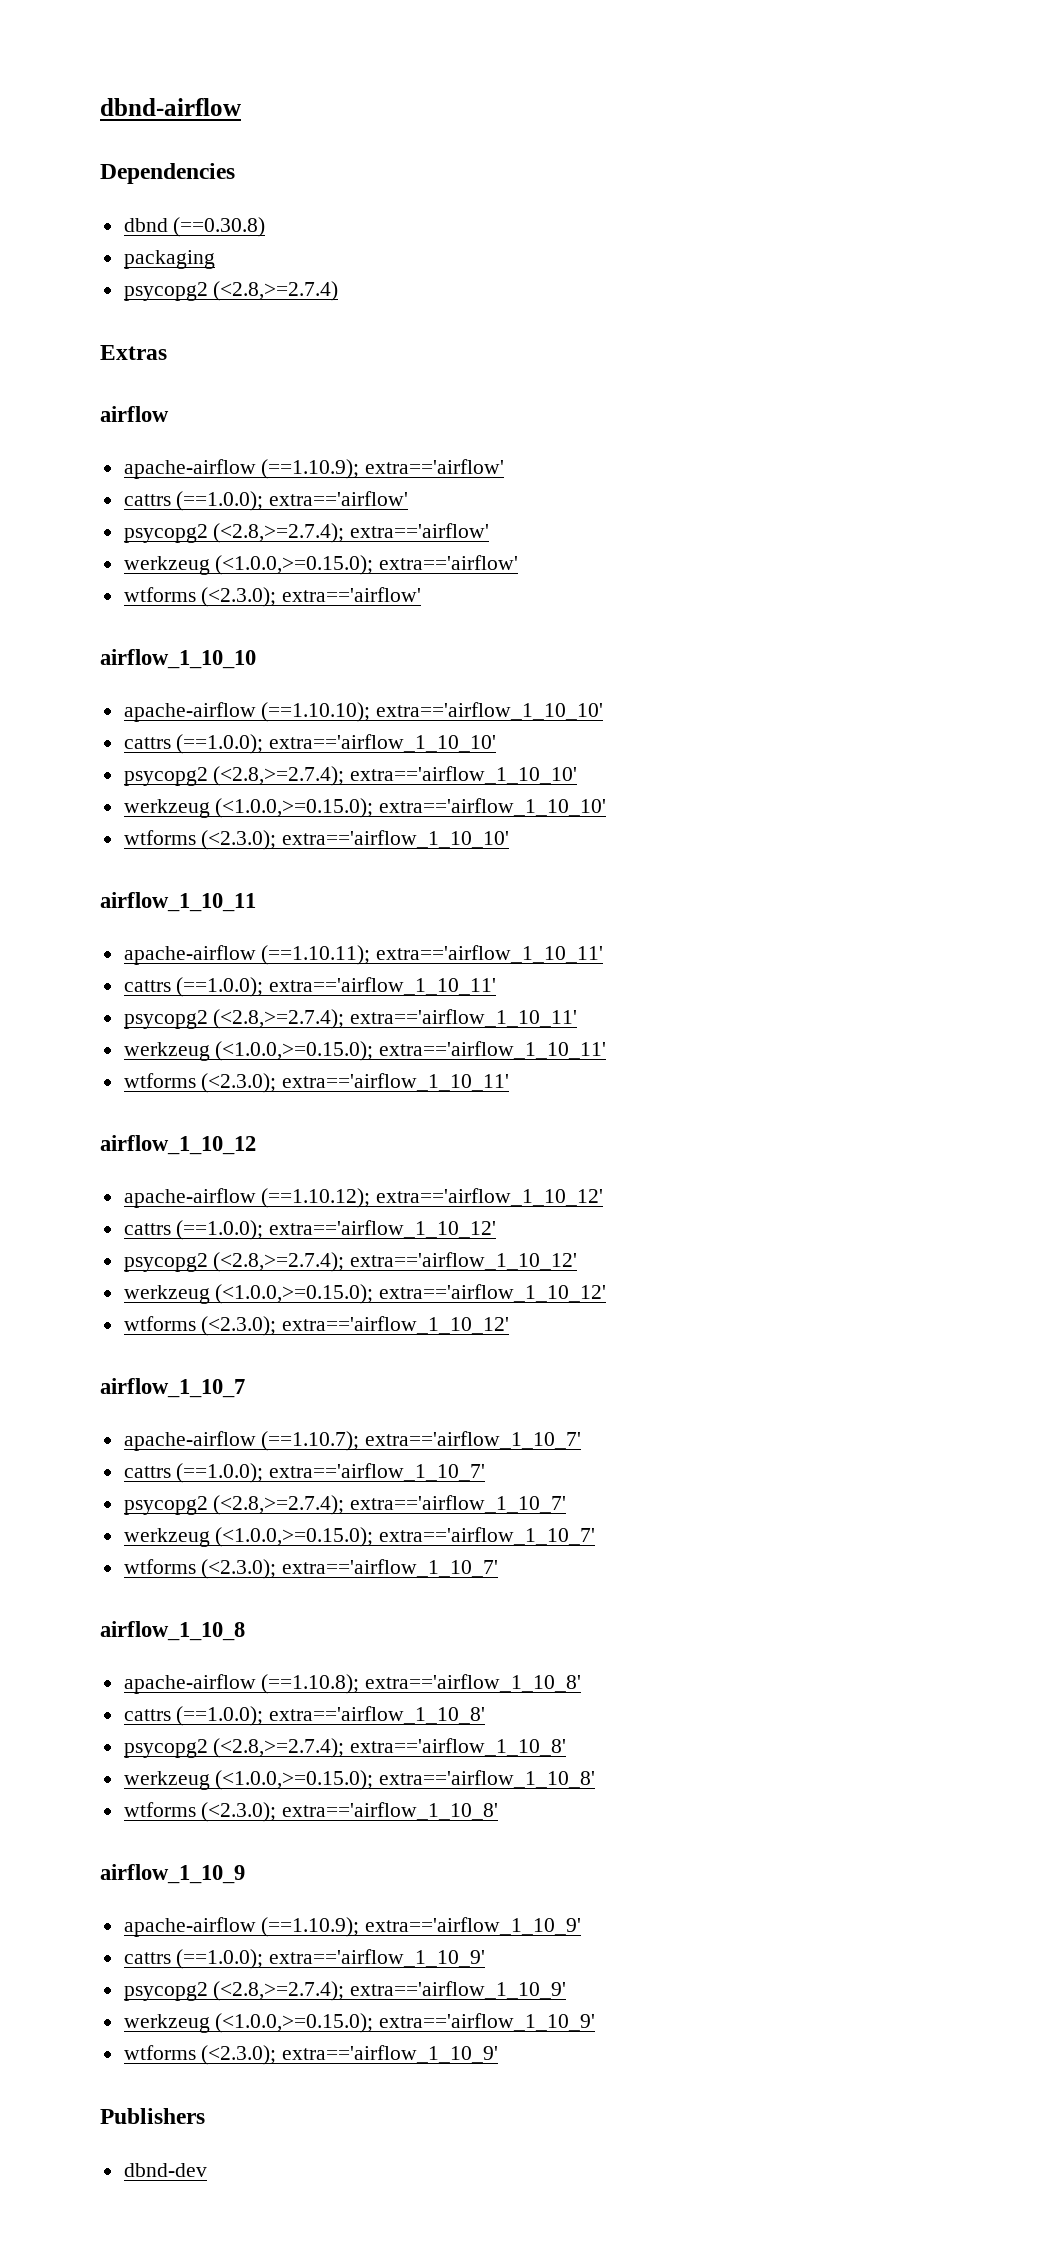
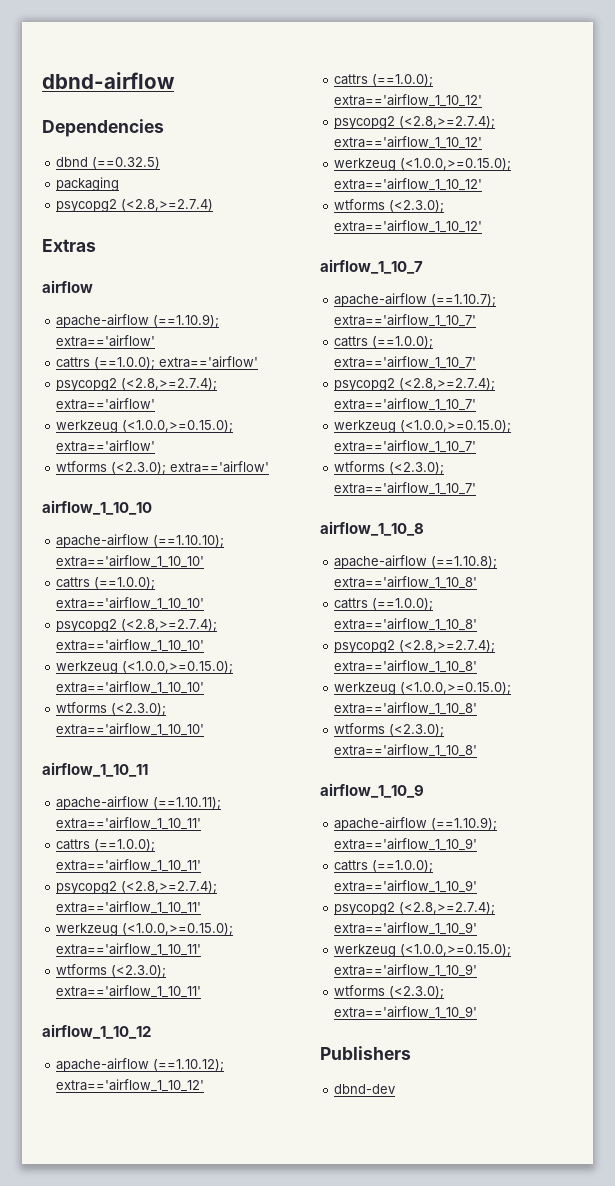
- dbnd (==0.30.8)
+ dbnd (==0.32.5)

